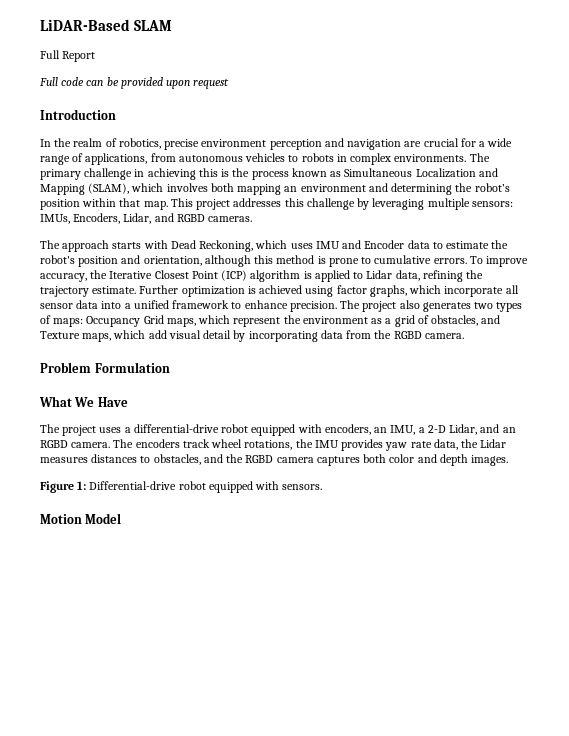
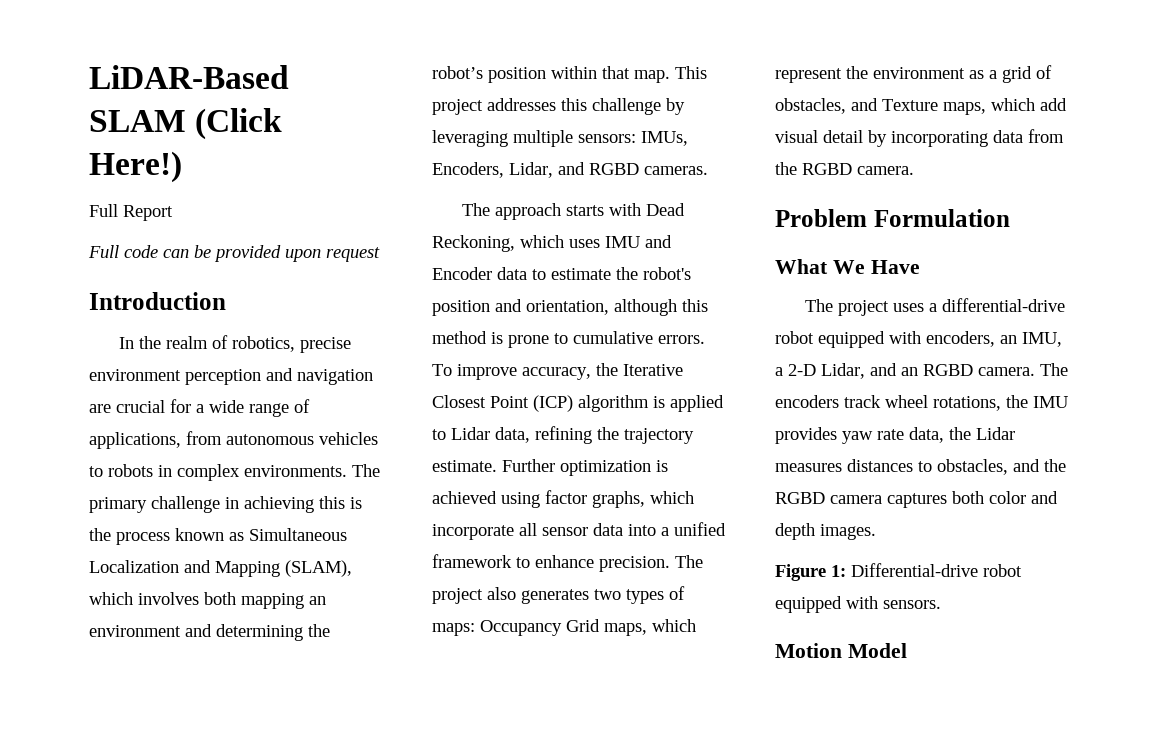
- LiDAR-Based SLAM
+ LiDAR-Based SLAM (Click Here!)

